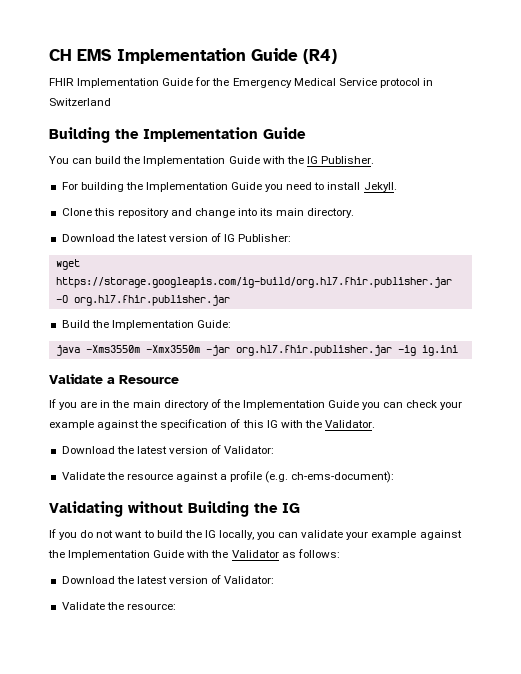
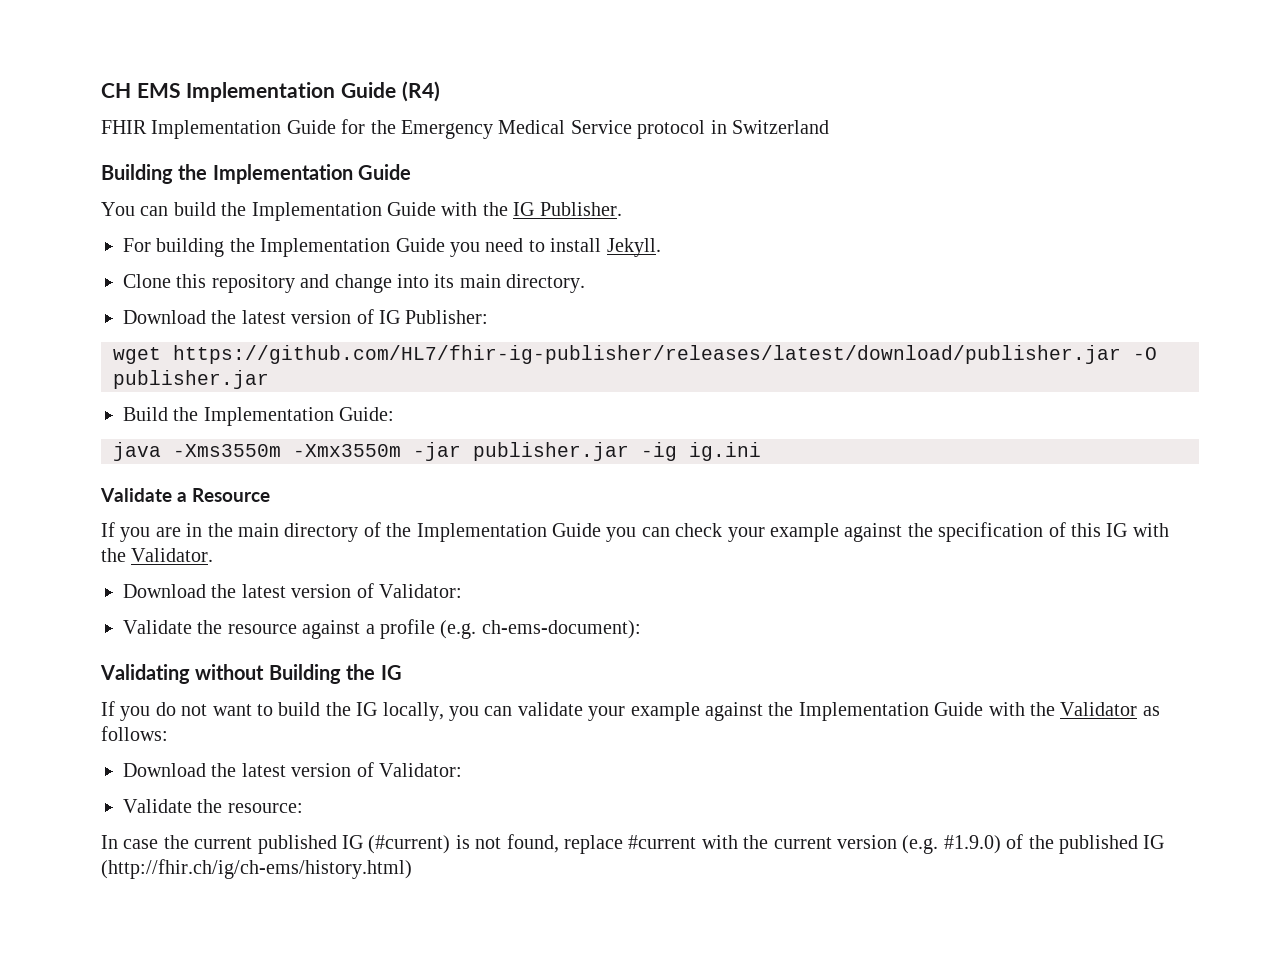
- wget https://storage.googleapis.com/ig-build/org.hl7.fhir.publisher.jar -O org.hl7.fhir.publisher.jar
+ wget https://github.com/HL7/fhir-ig-publisher/releases/latest/download/publisher.jar -O publisher.jar
- java -Xms3550m -Xmx3550m -jar org.hl7.fhir.publisher.jar -ig ig.ini
+ java -Xms3550m -Xmx3550m -jar publisher.jar -ig ig.ini
+ In case the current published IG (#current) is not found, replace #current with the current version (e.g. #1.9.0) of the published IG (http://fhir.ch/ig/ch-ems/history.html)

